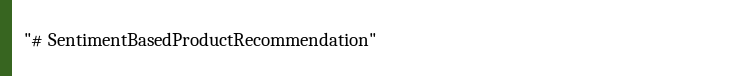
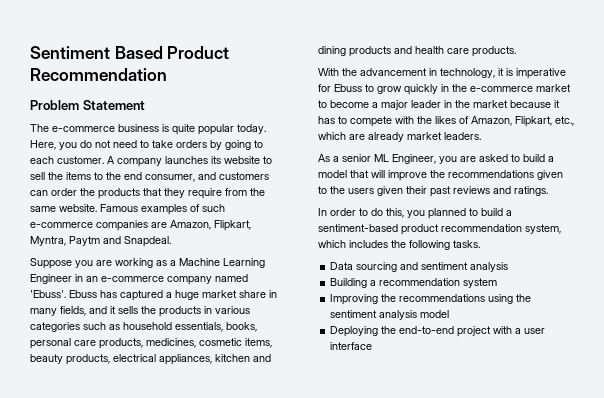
- "# SentimentBasedProductRecommendation"
+ Sentiment Based Product Recommendation
+ Problem Statement
+ The e-commerce business is quite popular today. Here, you do not need to take orders by going to each customer. A company launches its website to sell the items to the end consumer, and customers can order the products that they require from the same website. Famous examples of such e-commerce companies are Amazon, Flipkart, Myntra, Paytm and Snapdeal.
+ Suppose you are working as a Machine Learning Engineer in an e-commerce company named 'Ebuss'. Ebuss has captured a huge market share in many fields, and it sells the products in various categories such as household essentials, books, personal care products, medicines, cosmetic items, beauty products, electrical appliances, kitchen and dining products and health care products.
+ With the advancement in technology, it is imperative for Ebuss to grow quickly in the e-commerce market to become a major leader in the market because it has to compete with the likes of Amazon, Flipkart, etc., which are already market leaders.
+ As a senior ML Engineer, you are asked to build a model that will improve the recommendations given to the users given their past reviews and ratings.
+ In order to do this, you planned to build a sentiment-based product recommendation system, which includes the following tasks.
+ Data sourcing and sentiment analysis
+ Building a recommendation system
+ Improving the recommendations using the sentiment analysis model
+ Deploying the end-to-end project with a user interface

